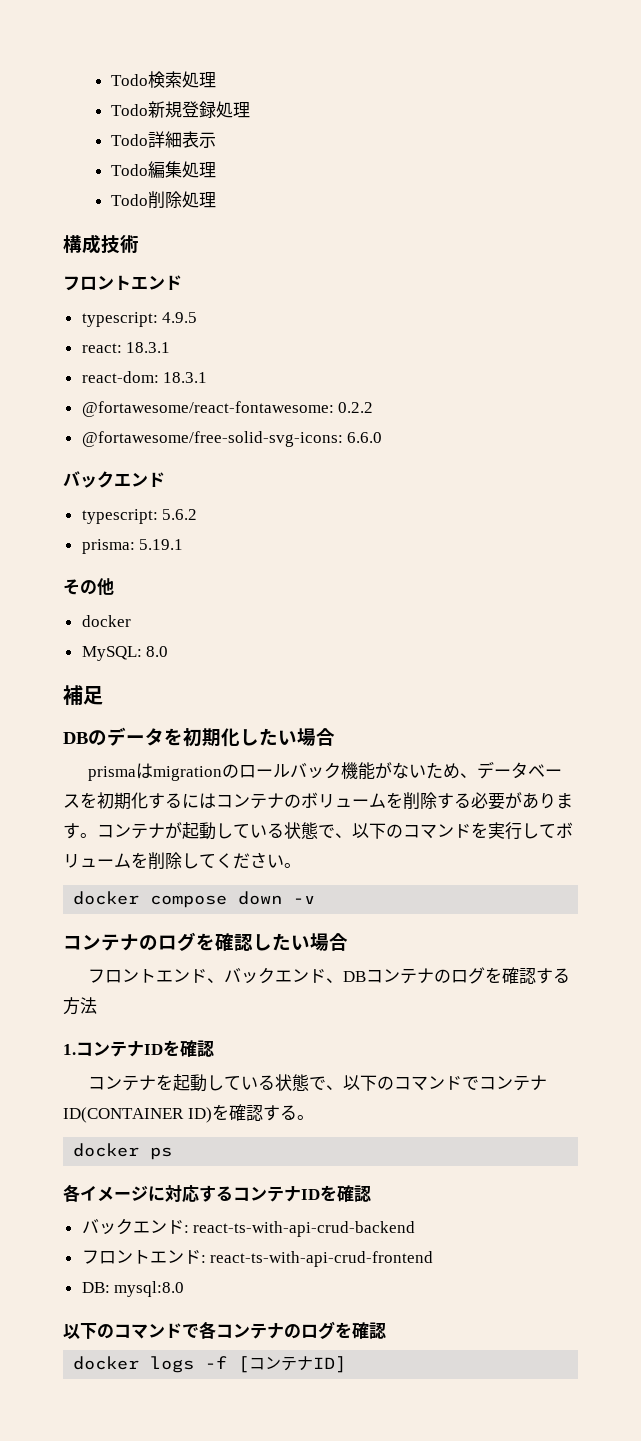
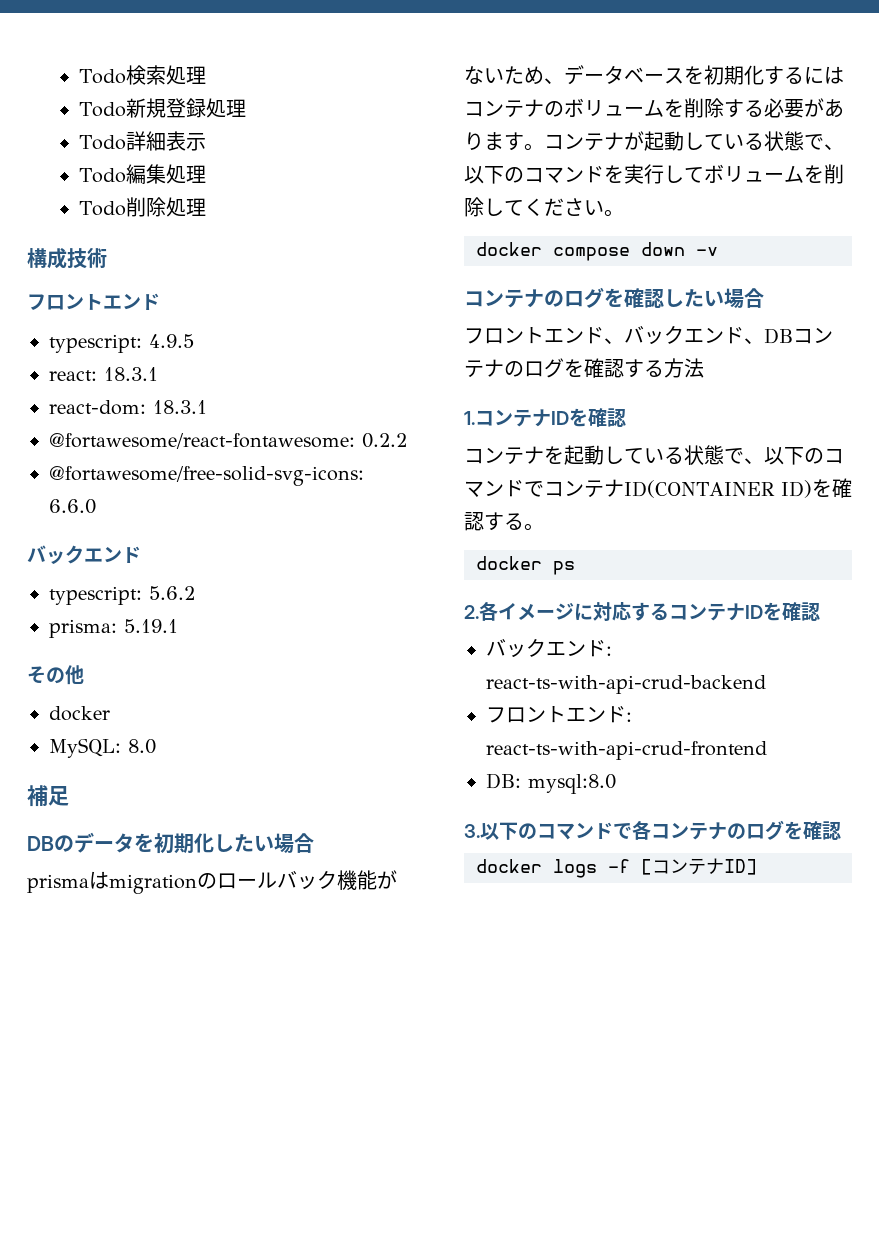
- 各イメージに対応するコンテナIDを確認
+ 2.各イメージに対応するコンテナIDを確認
- 以下のコマンドで各コンテナのログを確認
+ 3.以下のコマンドで各コンテナのログを確認

